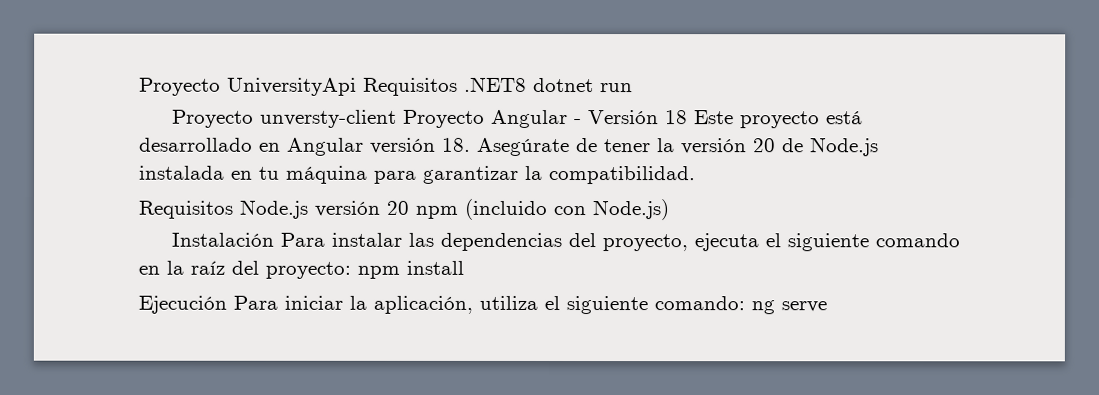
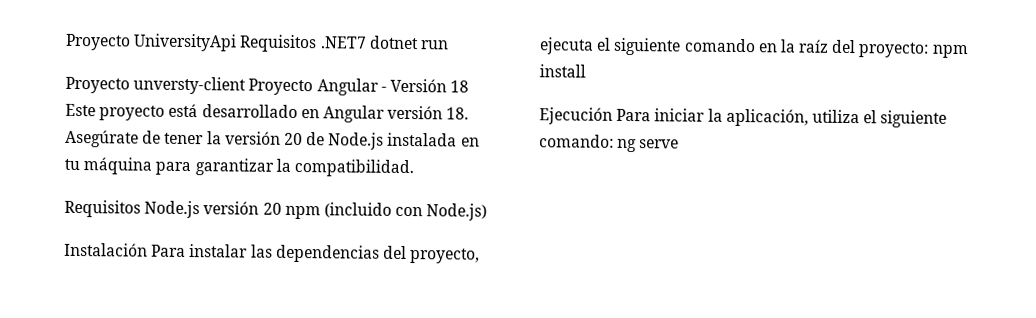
- Proyecto UniversityApi Requisitos .NET8 dotnet run
+ Proyecto UniversityApi Requisitos .NET7 dotnet run

